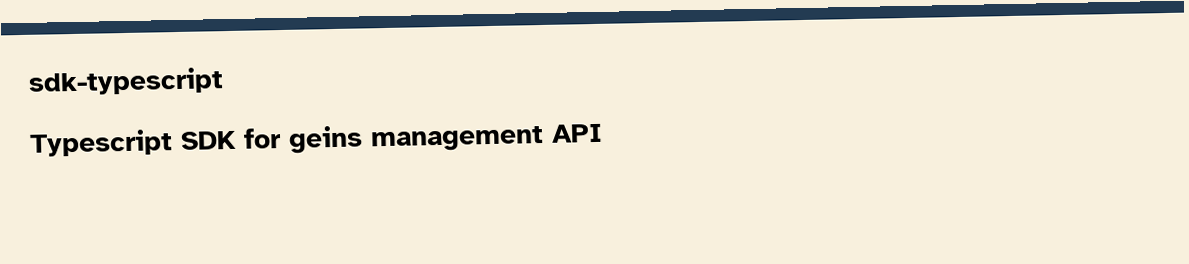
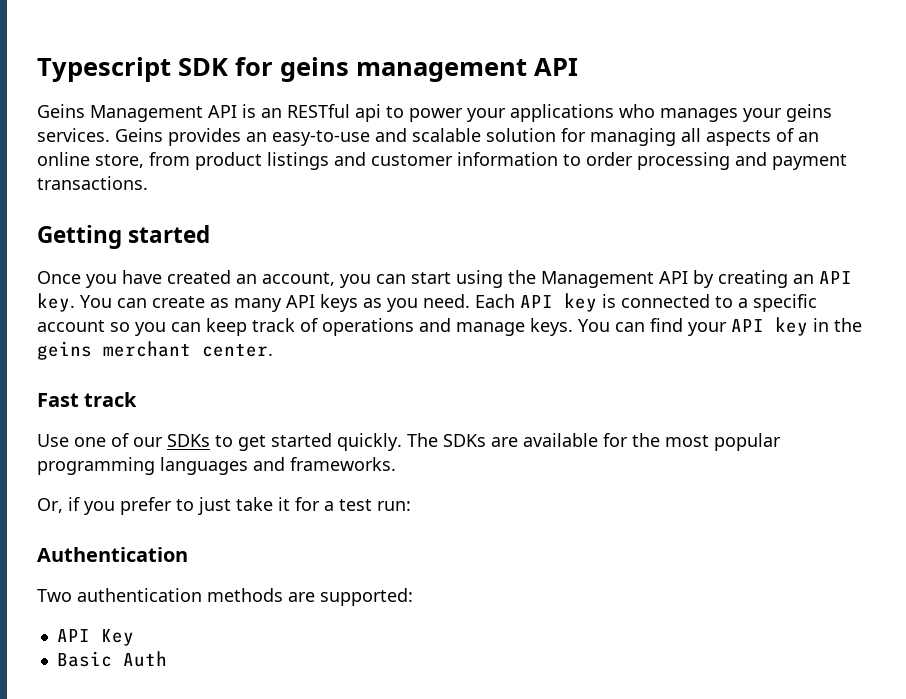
- sdk-typescript
+ Geins Management API is an RESTful api to power your applications who manages your geins services. Geins provides an easy-to-use and scalable solution for managing all aspects of an online store, from product listings and customer information to order processing and payment transactions.
+ Getting started
+ Once you have created an account, you can start using the Management API by creating an API key. You can create as many API keys as you need. Each API key is connected to a specific account so you can keep track of operations and manage keys. You can find your API key in the geins merchant center.
+ Fast track
+ Use one of our SDKs to get started quickly. The SDKs are available for the most popular programming languages and frameworks.
+ Or, if you prefer to just take it for a test run:
+ Authentication
+ Two authentication methods are supported:
+ API Key
+ Basic Auth

